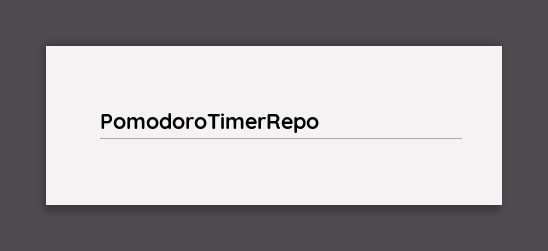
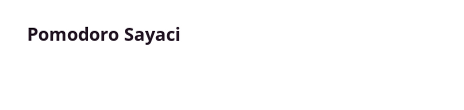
- PomodoroTimerRepo
+ Pomodoro Sayaci

